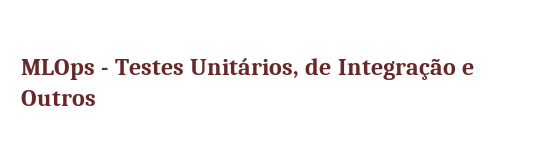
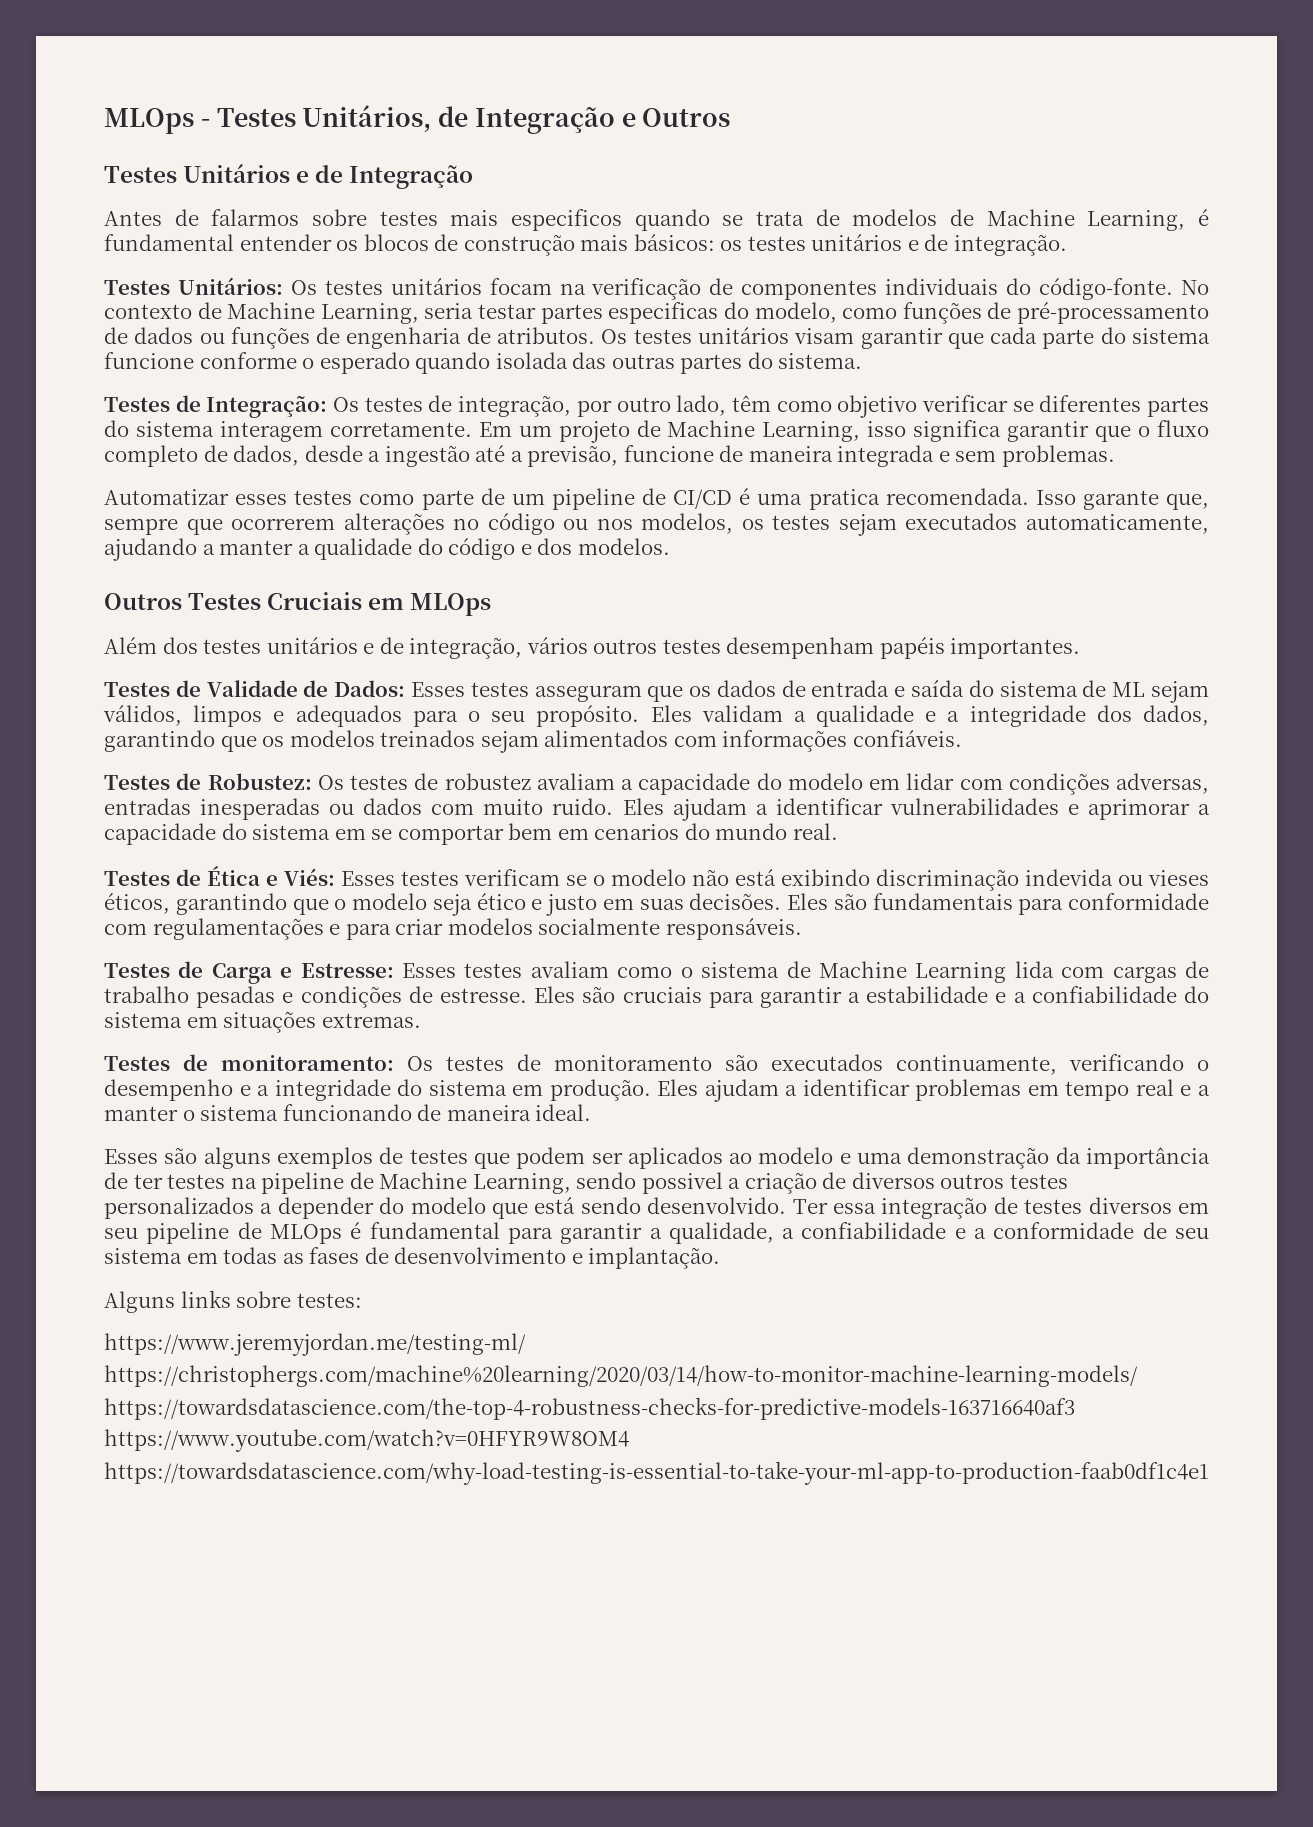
+ Testes Unitários e de Integração
+ Antes de falarmos sobre testes mais especificos quando se trata de modelos de Machine Learning, é fundamental entender os blocos de construção mais básicos: os testes unitários e de integração.
+ Testes Unitários: Os testes unitários focam na verificação de componentes individuais do código-fonte. No contexto de Machine Learning, seria testar partes especificas do modelo, como funções de pré-processamento de dados ou funções de engenharia de atributos. Os testes unitários visam garantir que cada parte do sistema funcione conforme o esperado quando isolada das outras partes do sistema.
+ Testes de Integração: Os testes de integração, por outro lado, têm como objetivo verificar se diferentes partes do sistema interagem corretamente. Em um projeto de Machine Learning, isso significa garantir que o fluxo completo de dados, desde a ingestão até a previsão, funcione de maneira integrada e sem problemas.
+ Automatizar esses testes como parte de um pipeline de CI/CD é uma pratica recomendada. Isso garante que, sempre que ocorrerem alterações no código ou nos modelos, os testes sejam executados automaticamente, ajudando a manter a qualidade do código e dos modelos.
+ Outros Testes Cruciais em MLOps
+ Além dos testes unitários e de integração, vários outros testes desempenham papéis importantes.
+ Testes de Validade de Dados: Esses testes asseguram que os dados de entrada e saída do sistema de ML sejam válidos, limpos e adequados para o seu propósito. Eles validam a qualidade e a integridade dos dados, garantindo que os modelos treinados sejam alimentados com informações confiáveis.
+ Testes de Robustez: Os testes de robustez avaliam a capacidade do modelo em lidar com condições adversas, entradas inesperadas ou dados com muito ruido. Eles ajudam a identificar vulnerabilidades e aprimorar a capacidade do sistema em se comportar bem em cenarios do mundo real.
+ Testes de Ética e Viés: Esses testes verificam se o modelo não está exibindo discriminação indevida ou vieses éticos, garantindo que o modelo seja ético e justo em suas decisões. Eles são fundamentais para conformidade com regulamentações e para criar modelos socialmente responsáveis.
+ Testes de Carga e Estresse: Esses testes avaliam como o sistema de Machine Learning lida com cargas de trabalho pesadas e condições de estresse. Eles são cruciais para garantir a estabilidade e a confiabilidade do sistema em situações extremas.
+ Testes de monitoramento: Os testes de monitoramento são executados continuamente, verificando o desempenho e a integridade do sistema em produção. Eles ajudam a identificar problemas em tempo real e a manter o sistema funcionando de maneira ideal.
+ Esses são alguns exemplos de testes que podem ser aplicados ao modelo e uma demonstração da importância de ter testes na pipeline de Machine Learning, sendo possivel a criação de diversos outros testes personalizados a depender do modelo que está sendo desenvolvido. Ter essa integração de testes diversos em seu pipeline de MLOps é fundamental para garantir a qualidade, a confiabilidade e a conformidade de seu sistema em todas as fases de desenvolvimento e implantação.
+ Alguns links sobre testes:
+ https://www.jeremyjordan.me/testing-ml/
+ https://christophergs.com/machine%20learning/2020/03/14/how-to-monitor-machine-learning-models/
+ https://towardsdatascience.com/the-top-4-robustness-checks-for-predictive-models-163716640af3
+ https://www.youtube.com/watch?v=0HFYR9W8OM4
+ https://towardsdatascience.com/why-load-testing-is-essential-to-take-your-ml-app-to-production-faab0df1c4e1

